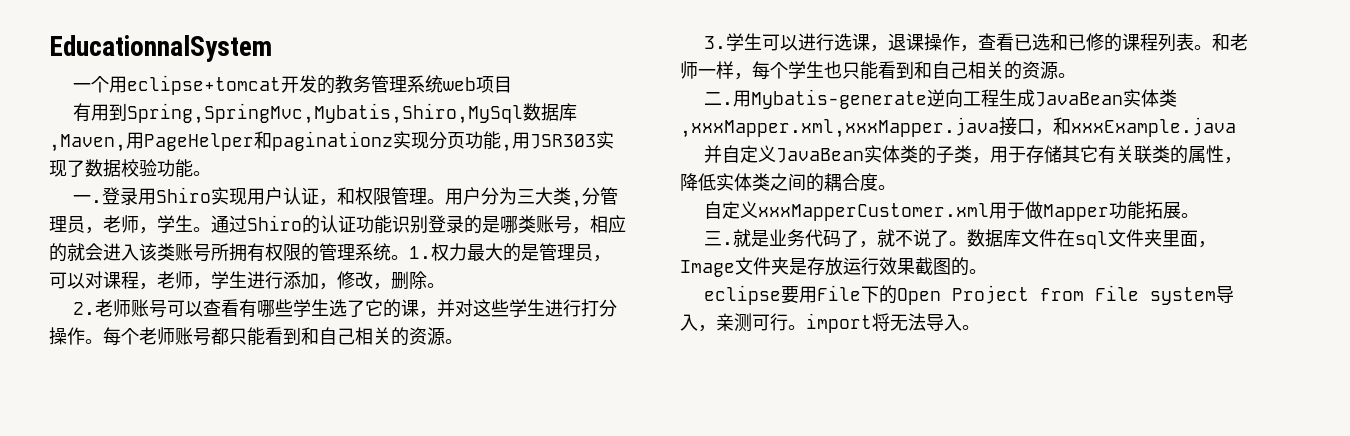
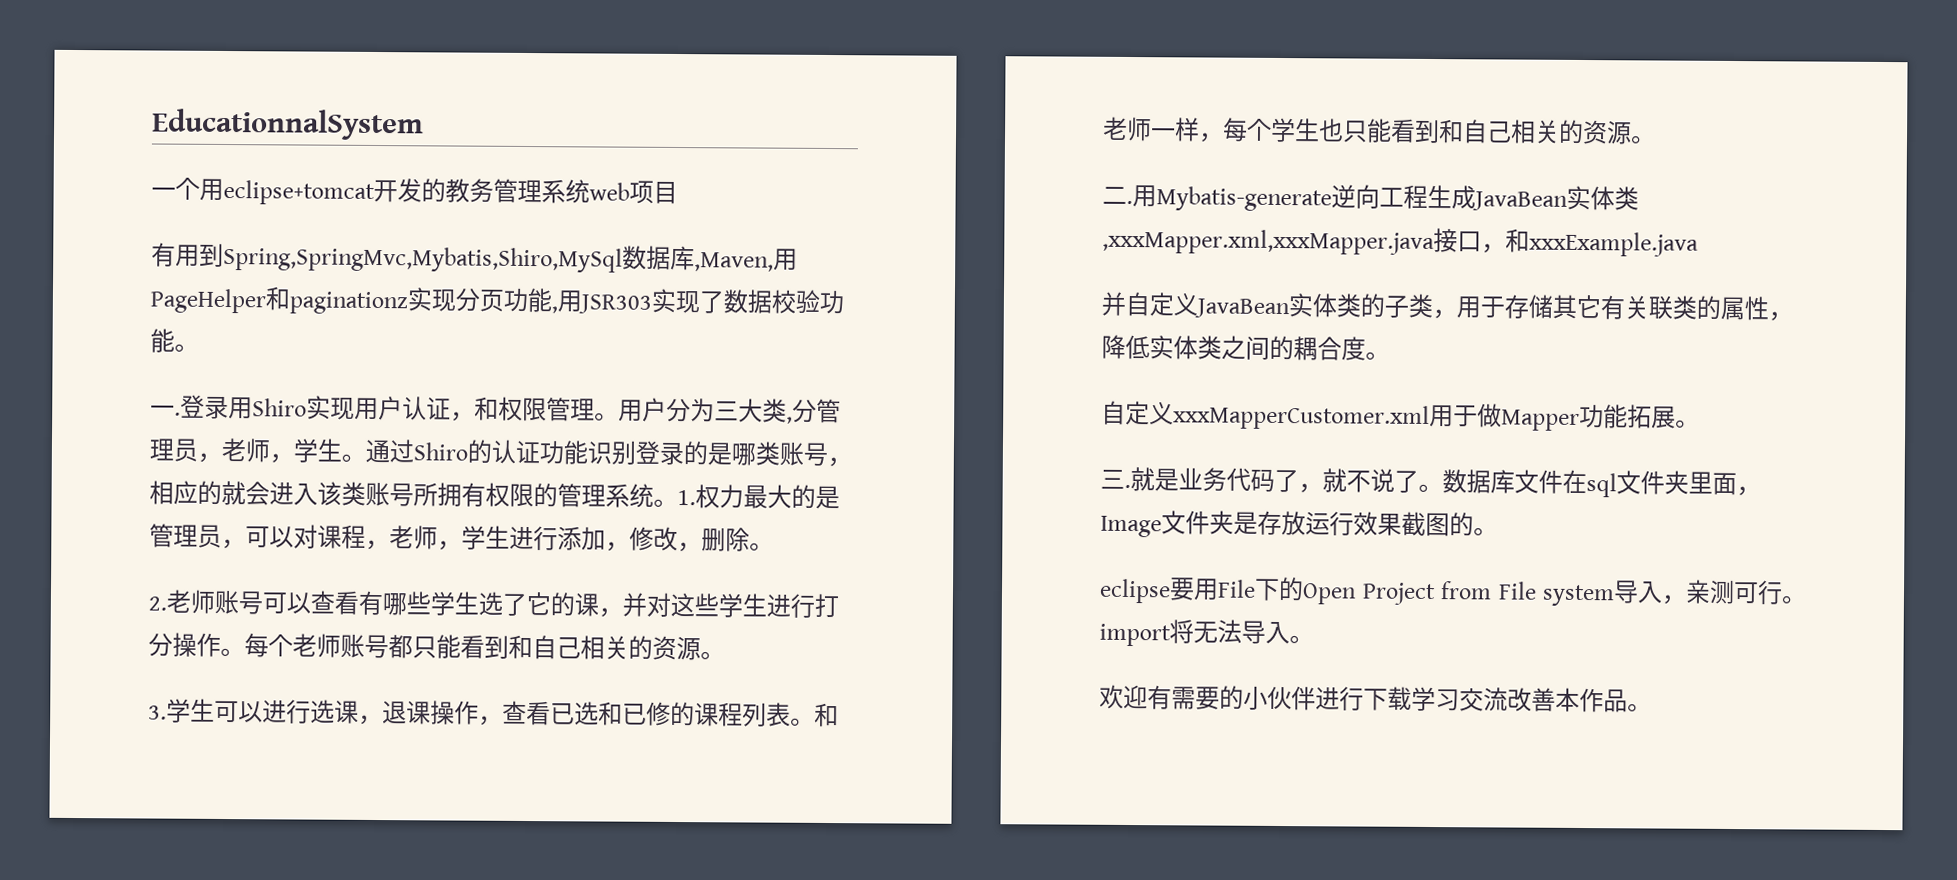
+ 欢迎有需要的小伙伴进行下载学习交流改善本作品。

